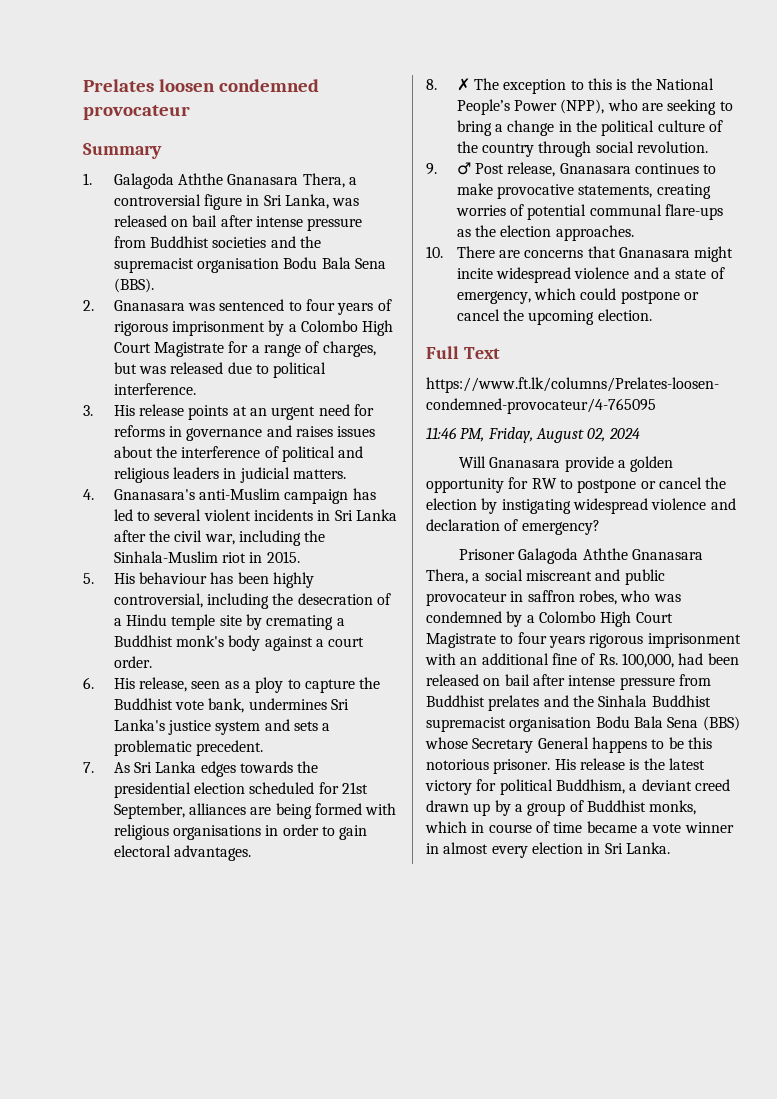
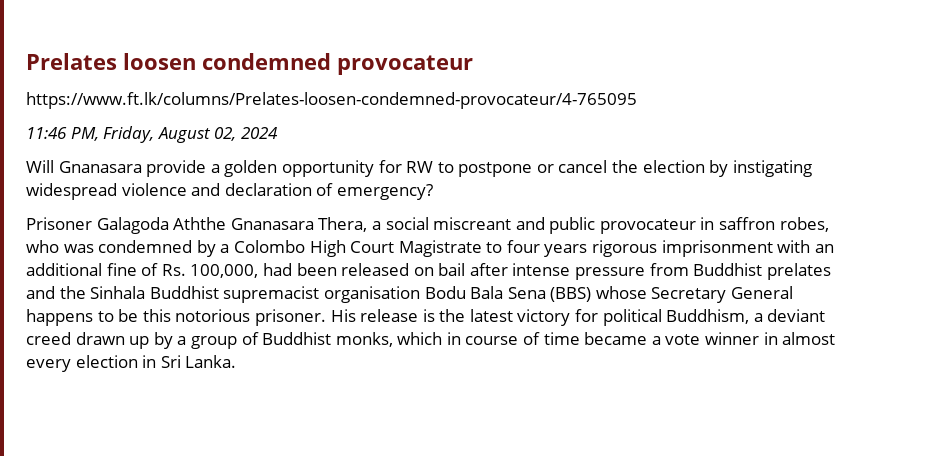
- Summary
- 1. Galagoda Aththe Gnanasara Thera, a controversial figure in Sri Lanka, was released on bail after intense pressure from Buddhist societies and the supremacist organisation Bodu Bala Sena (BBS).
- 2. Gnanasara was sentenced to four years of rigorous imprisonment by a Colombo High Court Magistrate for a range of charges, but was released due to political interference.
- 3. His release points at an urgent need for reforms in governance and raises issues about the interference of political and religious leaders in judicial matters.
- 4. Gnanasara's anti-Muslim campaign has led to several violent incidents in Sri Lanka after the civil war, including the Sinhala-Muslim riot in 2015.
- 5. His behaviour has been highly controversial, including the desecration of a Hindu temple site by cremating a Buddhist monk's body against a court order.
- 6. His release, seen as a ploy to capture the Buddhist vote bank, undermines Sri Lanka's justice system and sets a problematic precedent.
- 7. As Sri Lanka edges towards the presidential election scheduled for 21st September, alliances are being formed with religious organisations in order to gain electoral advantages.
- 8. ✗ The exception to this is the National People’s Power (NPP), who are seeking to bring a change in the political culture of the country through social revolution.
- 9. ♂ Post release, Gnanasara continues to make provocative statements, creating worries of potential communal flare-ups as the election approaches.
- 10. There are concerns that Gnanasara might incite widespread violence and a state of emergency, which could postpone or cancel the upcoming election.
- Full Text

